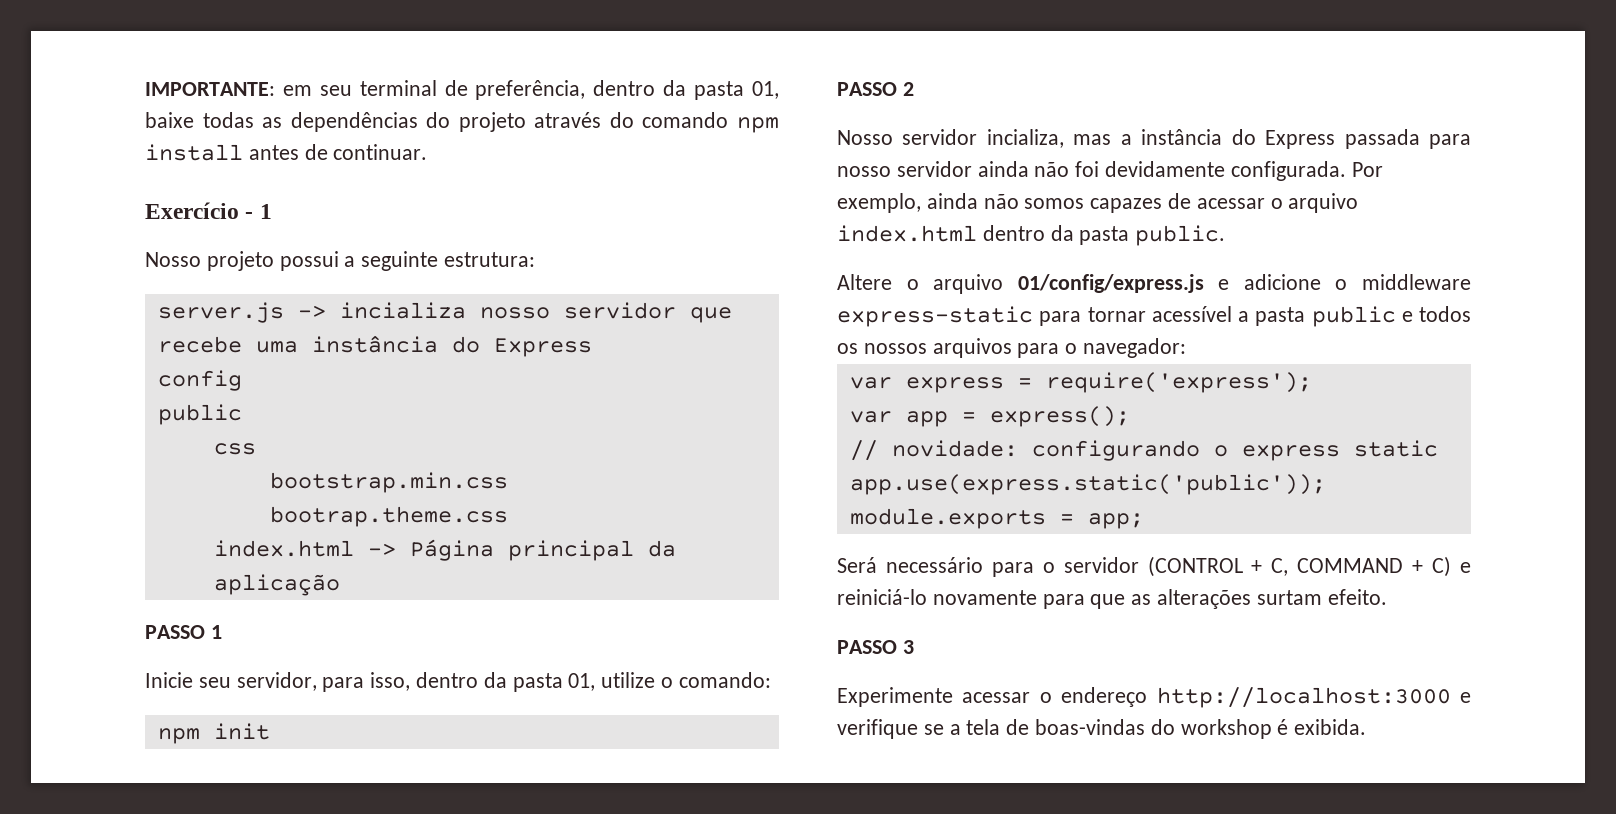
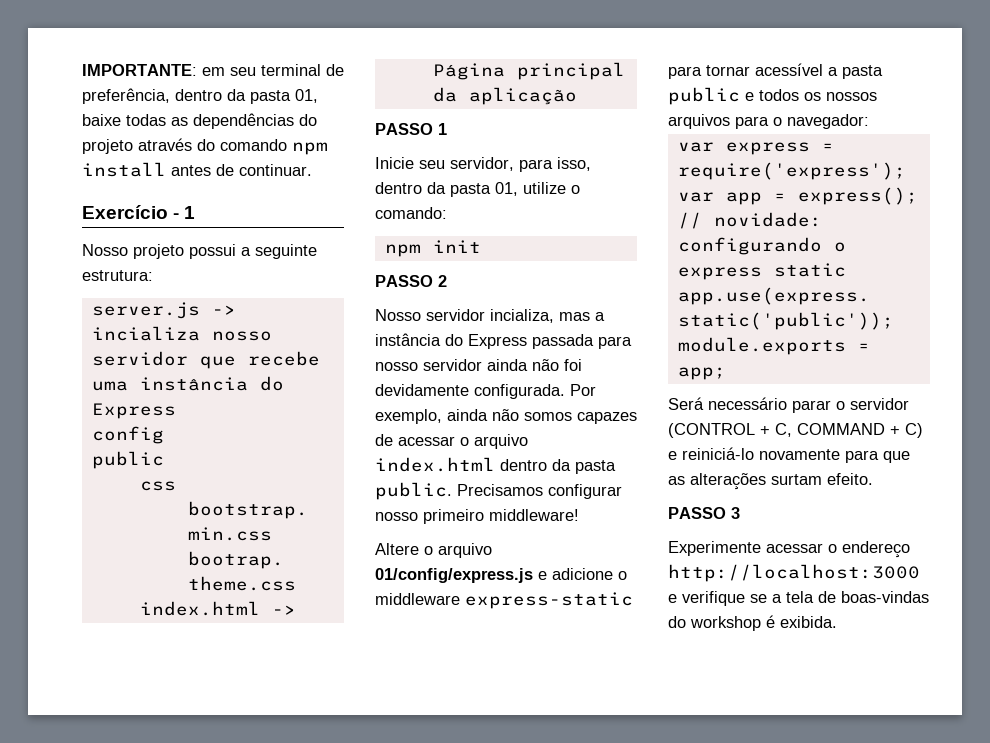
+ Precisamos configurar nosso primeiro middleware!
- Será necessário para o servidor (CONTROL + C, COMMAND + C) e reiniciá-lo novamente para que as alterações surtam efeito.
+ Será necessário parar o servidor (CONTROL + C, COMMAND + C) e reiniciá-lo novamente para que as alterações surtam efeito.

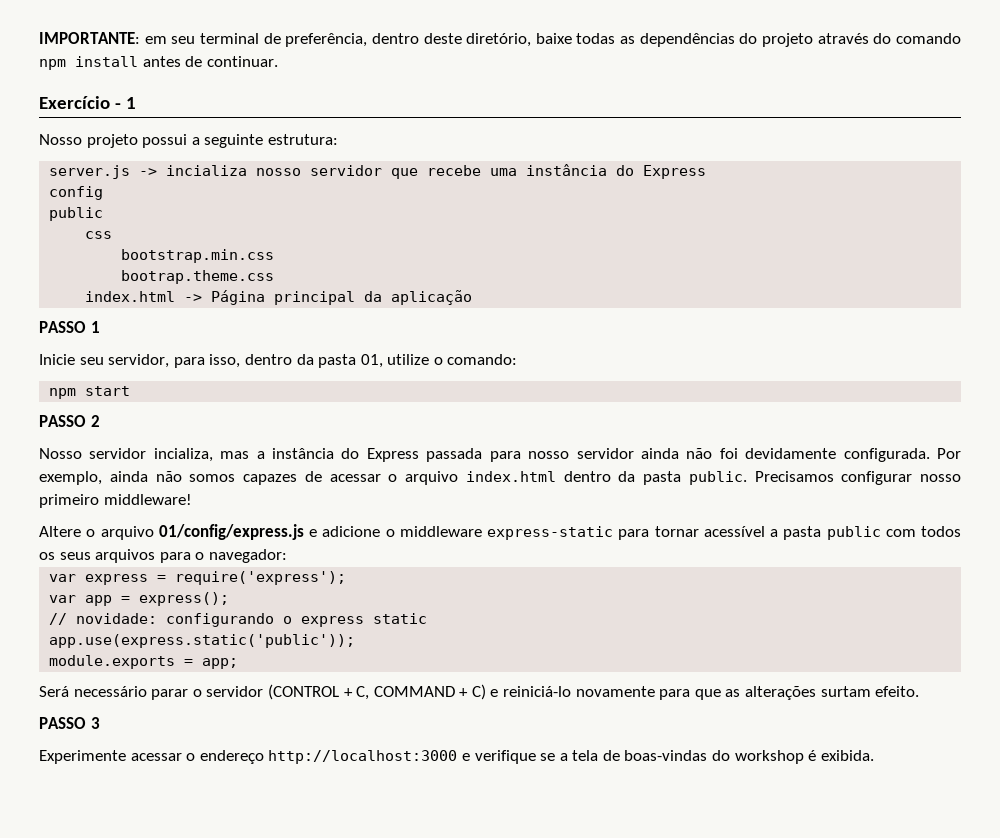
- IMPORTANTE: em seu terminal de preferência, dentro da pasta 01, baixe todas as dependências do projeto através do comando npm install antes de continuar.
+ IMPORTANTE: em seu terminal de preferência, dentro deste diretório, baixe todas as dependências do projeto através do comando npm install antes de continuar.
- npm init
+ npm start
- Altere o arquivo 01/config/express.js e adicione o middleware express-static para tornar acessível a pasta public e todos os nossos arquivos para o navegador:
+ Altere o arquivo 01/config/express.js e adicione o middleware express-static para tornar acessível a pasta public com todos os seus arquivos para o navegador:

